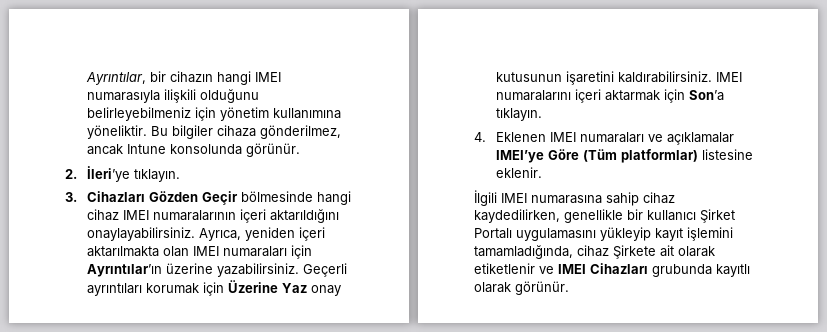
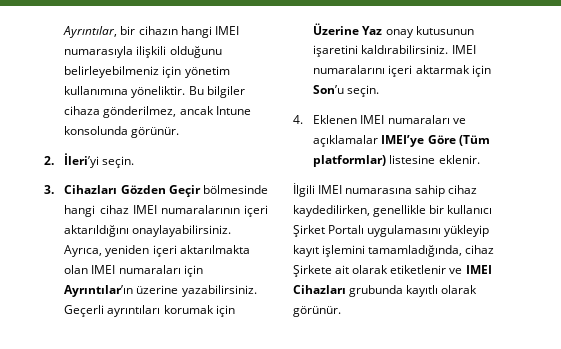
- 2. İleri’ye tıklayın.
+ 2. İleri’yi seçin.
- IMEI numaralarını içeri aktarmak için Son’a tıklayın.
+ IMEI numaralarını içeri aktarmak için Son’u seçin.

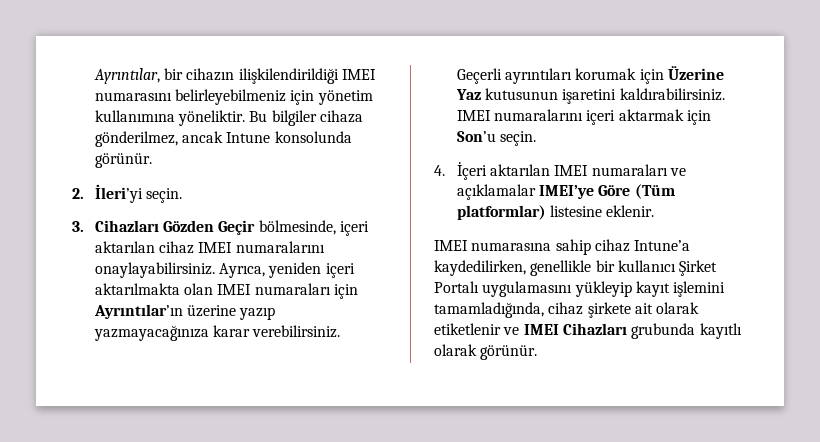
- Ayrıntılar, bir cihazın hangi IMEI numarasıyla ilişkili olduğunu belirleyebilmeniz için yönetim kullanımına yöneliktir.
+ Ayrıntılar, bir cihazın ilişkilendirildiği IMEI numarasını belirleyebilmeniz için yönetim kullanımına yöneliktir.
- 3. Cihazları Gözden Geçir bölmesinde hangi cihaz IMEI numaralarının içeri aktarıldığını onaylayabilirsiniz.
+ 3. Cihazları Gözden Geçir bölmesinde, içeri aktarılan cihaz IMEI numaralarını onaylayabilirsiniz.
- Ayrıca, yeniden içeri aktarılmakta olan IMEI numaraları için Ayrıntılar’ın üzerine yazabilirsiniz.
+ Ayrıca, yeniden içeri aktarılmakta olan IMEI numaraları için Ayrıntılar’ın üzerine yazıp yazmayacağınıza karar verebilirsiniz.
- Geçerli ayrıntıları korumak için Üzerine Yaz onay kutusunun işaretini kaldırabilirsiniz.
+ Geçerli ayrıntıları korumak için Üzerine Yaz kutusunun işaretini kaldırabilirsiniz.
- 4. Eklenen IMEI numaraları ve açıklamalar IMEI’ye Göre (Tüm platformlar) listesine eklenir.
+ 4. İçeri aktarılan IMEI numaraları ve açıklamalar IMEI’ye Göre (Tüm platformlar) listesine eklenir.
- İlgili IMEI numarasına sahip cihaz kaydedilirken, genellikle bir kullanıcı Şirket Portalı uygulamasını yükleyip kayıt işlemini tamamladığında, cihaz Şirkete ait olarak etiketlenir ve IMEI Cihazları grubunda kayıtlı olarak görünür.
+ IMEI numarasına sahip cihaz Intune’a kaydedilirken, genellikle bir kullanıcı Şirket Portalı uygulamasını yükleyip kayıt işlemini tamamladığında, cihaz şirkete ait olarak etiketlenir ve IMEI Cihazları grubunda kayıtlı olarak görünür.

